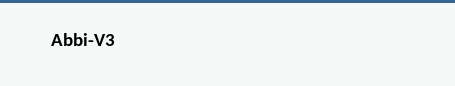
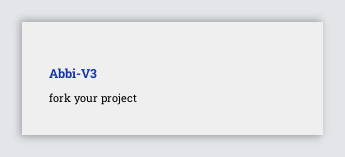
+ fork your project

